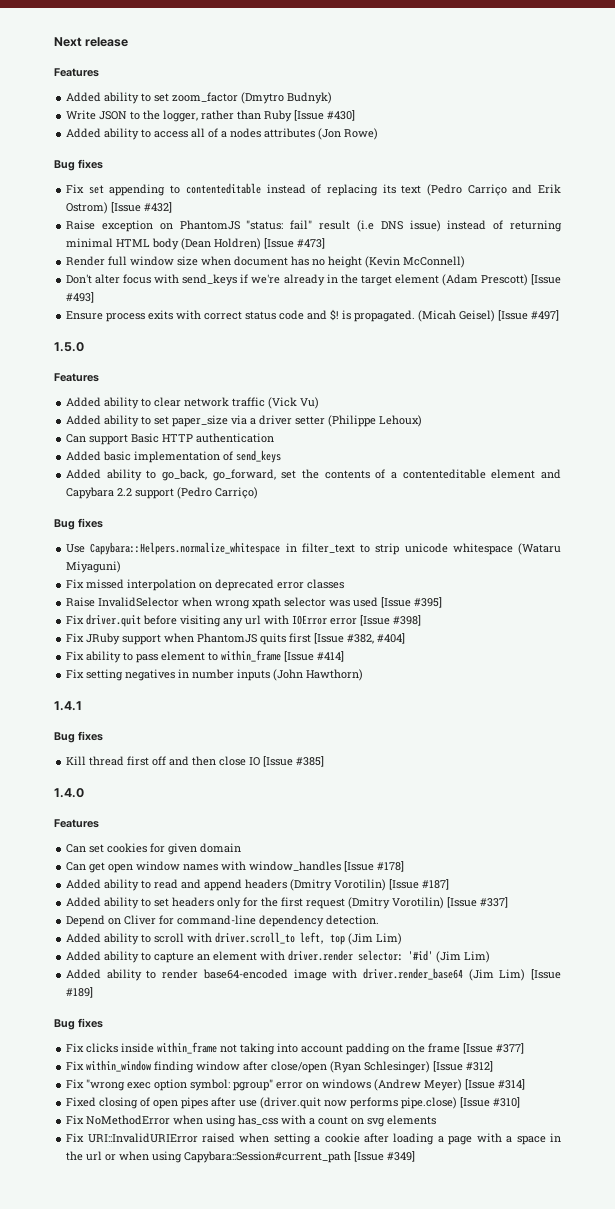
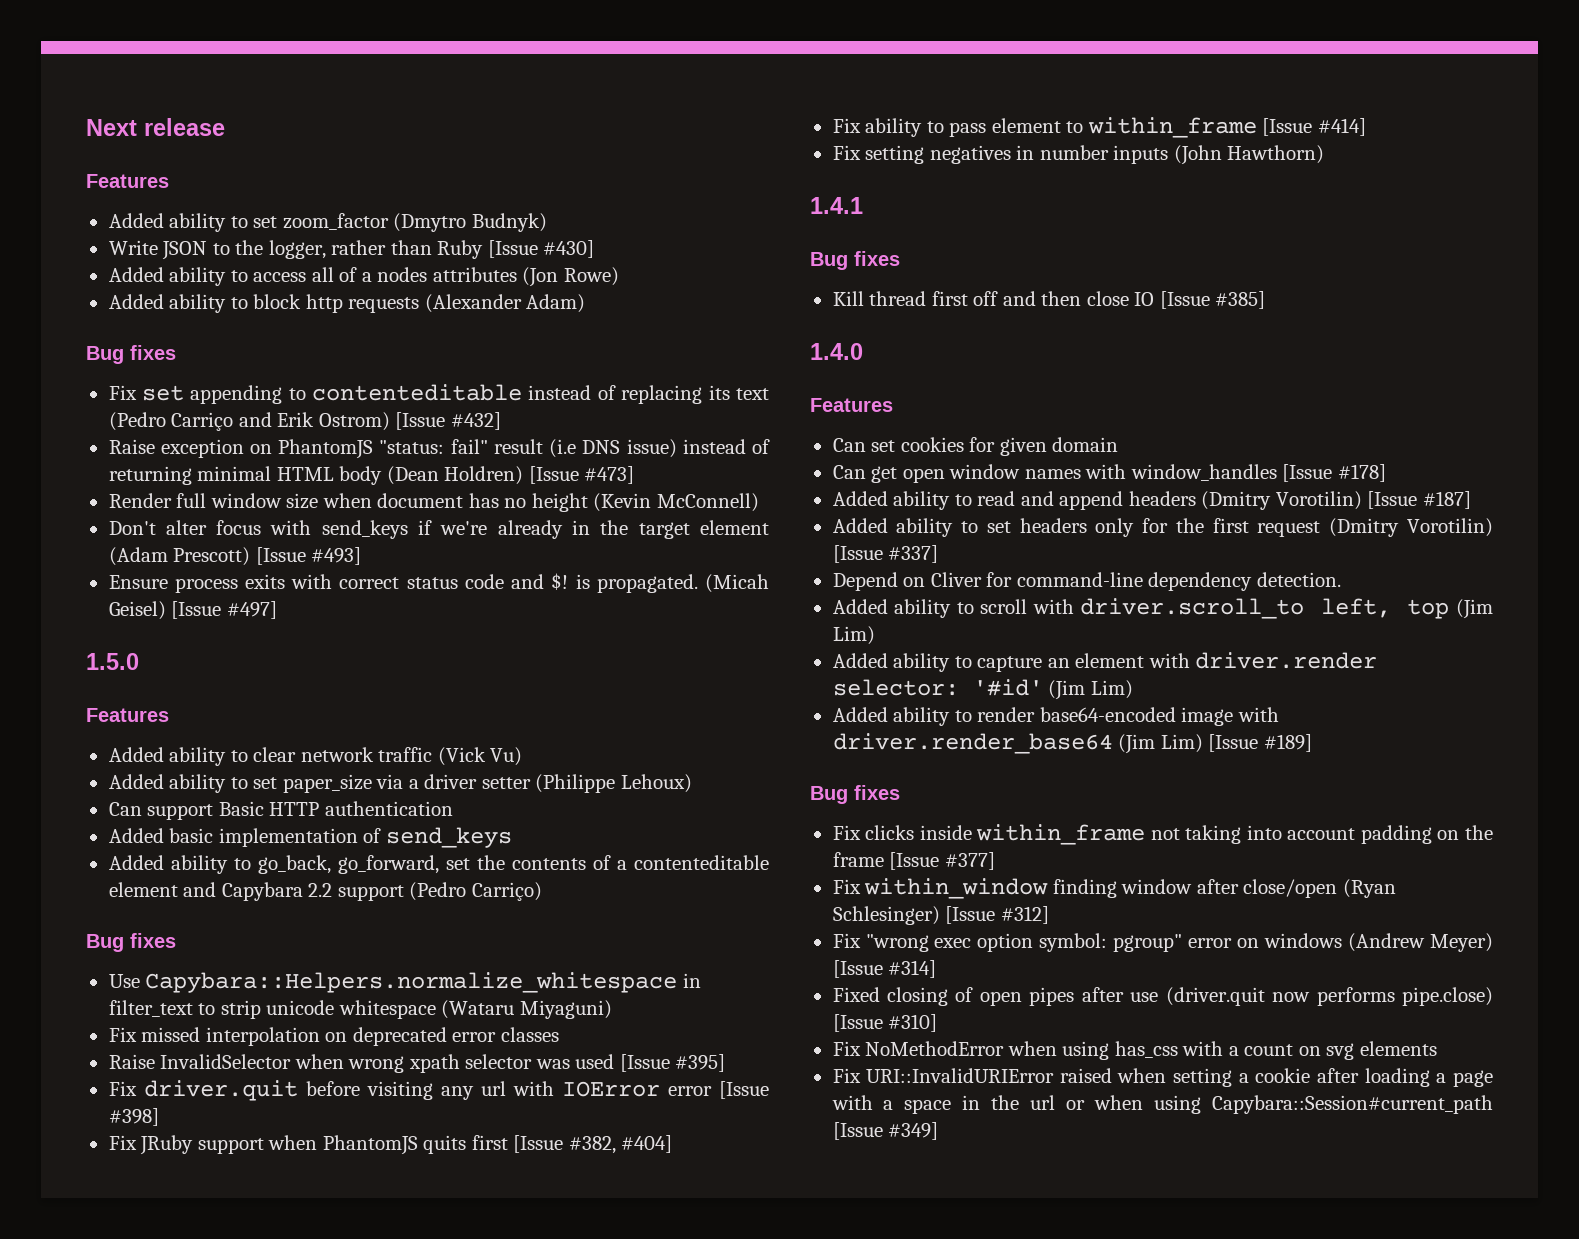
+ Added ability to block http requests (Alexander Adam)

